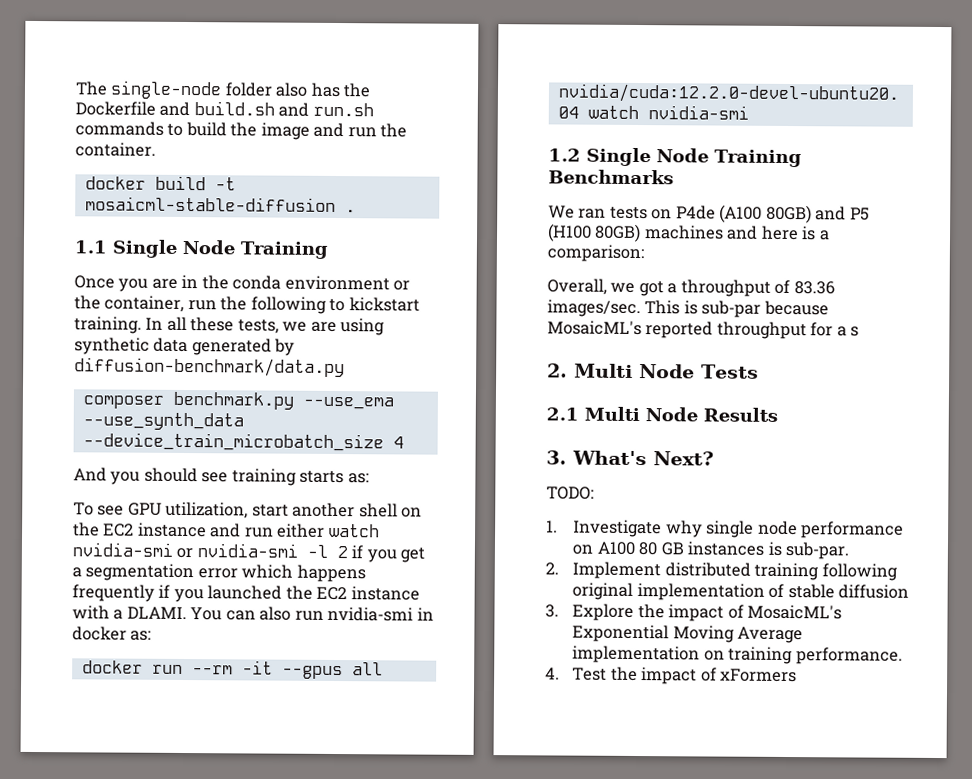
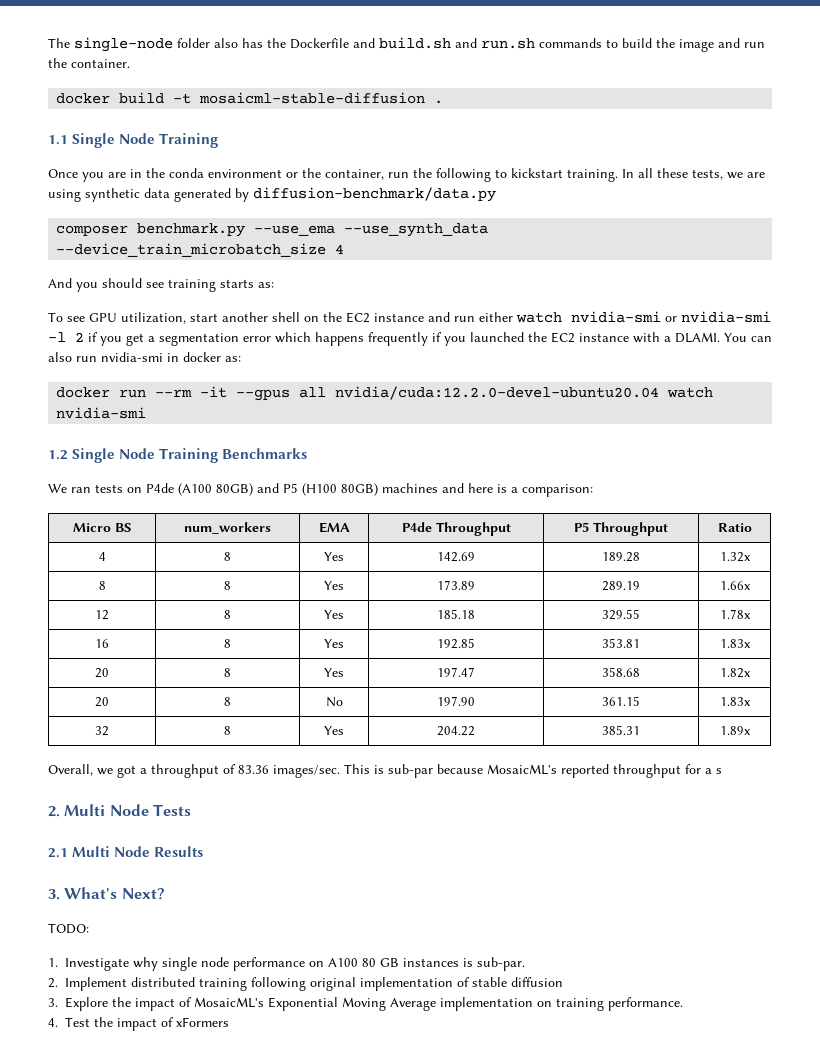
+ Micro BS | num_workers | EMA | P4de Throughput | P5 Throughput | Ratio
+ 4 | 8 | Yes | 142.69 | 189.28 | 1.32x
+ 8 | 8 | Yes | 173.89 | 289.19 | 1.66x
+ 12 | 8 | Yes | 185.18 | 329.55 | 1.78x
+ 16 | 8 | Yes | 192.85 | 353.81 | 1.83x
+ 20 | 8 | Yes | 197.47 | 358.68 | 1.82x
+ 20 | 8 | No | 197.90 | 361.15 | 1.83x
+ 32 | 8 | Yes | 204.22 | 385.31 | 1.89x

